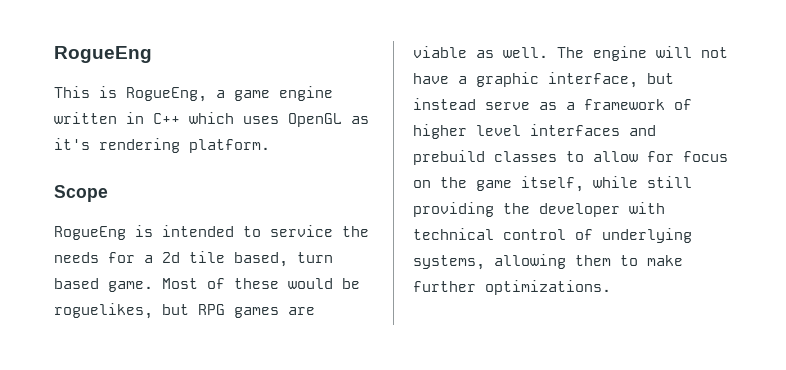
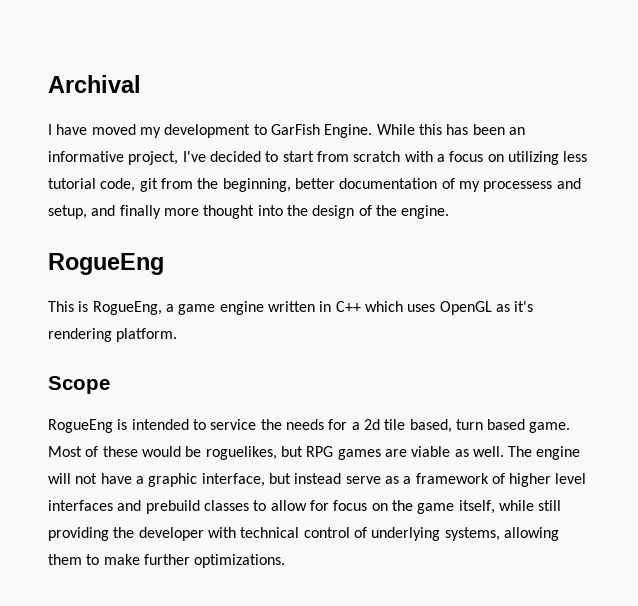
+ Archival
+ I have moved my development to GarFish Engine. While this has been an informative project, I've decided to start from scratch with a focus on utilizing less tutorial code, git from the beginning, better documentation of my processess and setup, and finally more thought into the design of the engine.

